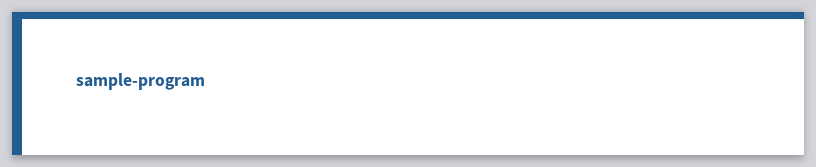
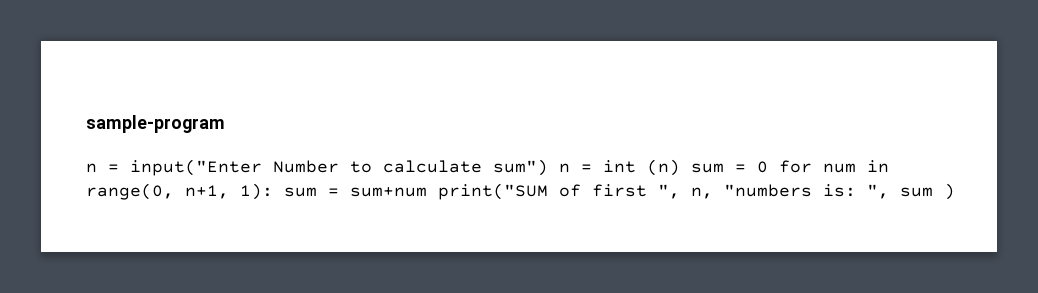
+ n = input("Enter Number to calculate sum") n = int (n) sum = 0 for num in range(0, n+1, 1): sum = sum+num print("SUM of first ", n, "numbers is: ", sum )

